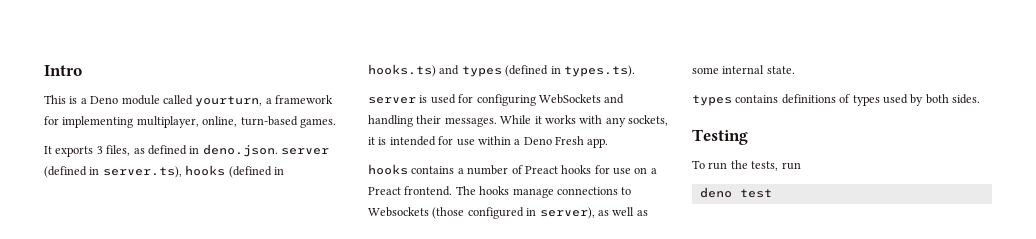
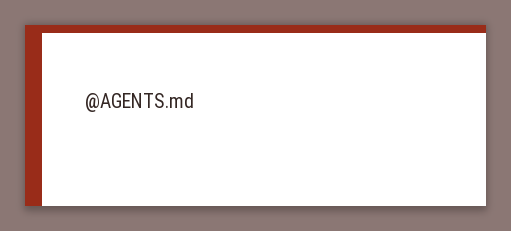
- Intro
- This is a Deno module called yourturn, a framework for implementing multiplayer, online, turn-based games.
- It exports 3 files, as defined in deno.json. server (defined in server.ts), hooks (defined in hooks.ts) and types (defined in types.ts).
- server is used for configuring WebSockets and handling their messages. While it works with any sockets, it is intended for use within a Deno Fresh app.
- hooks contains a number of Preact hooks for use on a Preact frontend. The hooks manage connections to Websockets (those configured in server), as well as some internal state.
- types contains definitions of types used by both sides.
- Testing
- To run the tests, run
- deno test
+ @AGENTS.md

